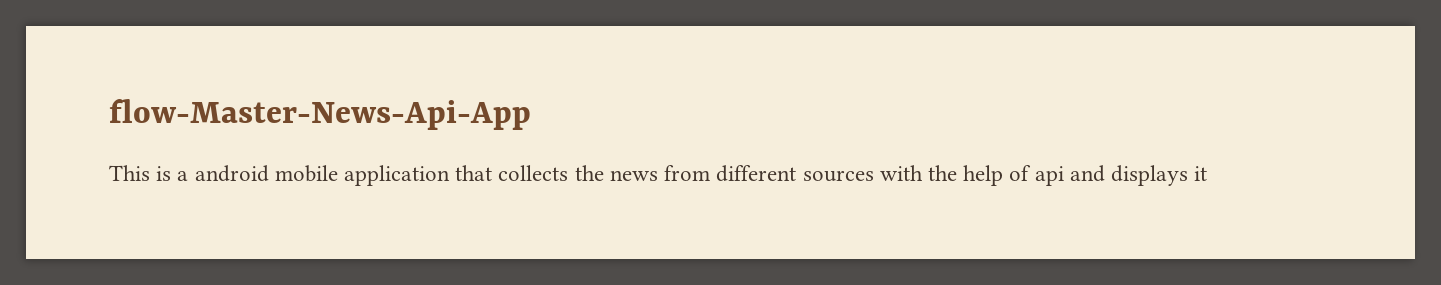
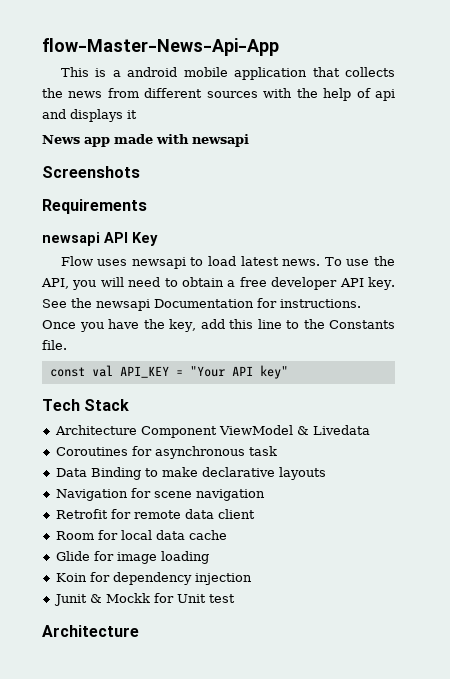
+ News app made with newsapi
+ Screenshots
+ Requirements
+ newsapi API Key
+ Flow uses newsapi to load latest news. To use the API, you will need to obtain a free developer API key. See the newsapi Documentation for instructions. Once you have the key, add this line to the Constants file.
+ const val API_KEY = "Your API key"
+ Tech Stack
+ Architecture Component ViewModel & Livedata
+ Coroutines for asynchronous task
+ Data Binding to make declarative layouts
+ Navigation for scene navigation
+ Retrofit for remote data client
+ Room for local data cache
+ Glide for image loading
+ Koin for dependency injection
+ Junit & Mockk for Unit test
+ Architecture

